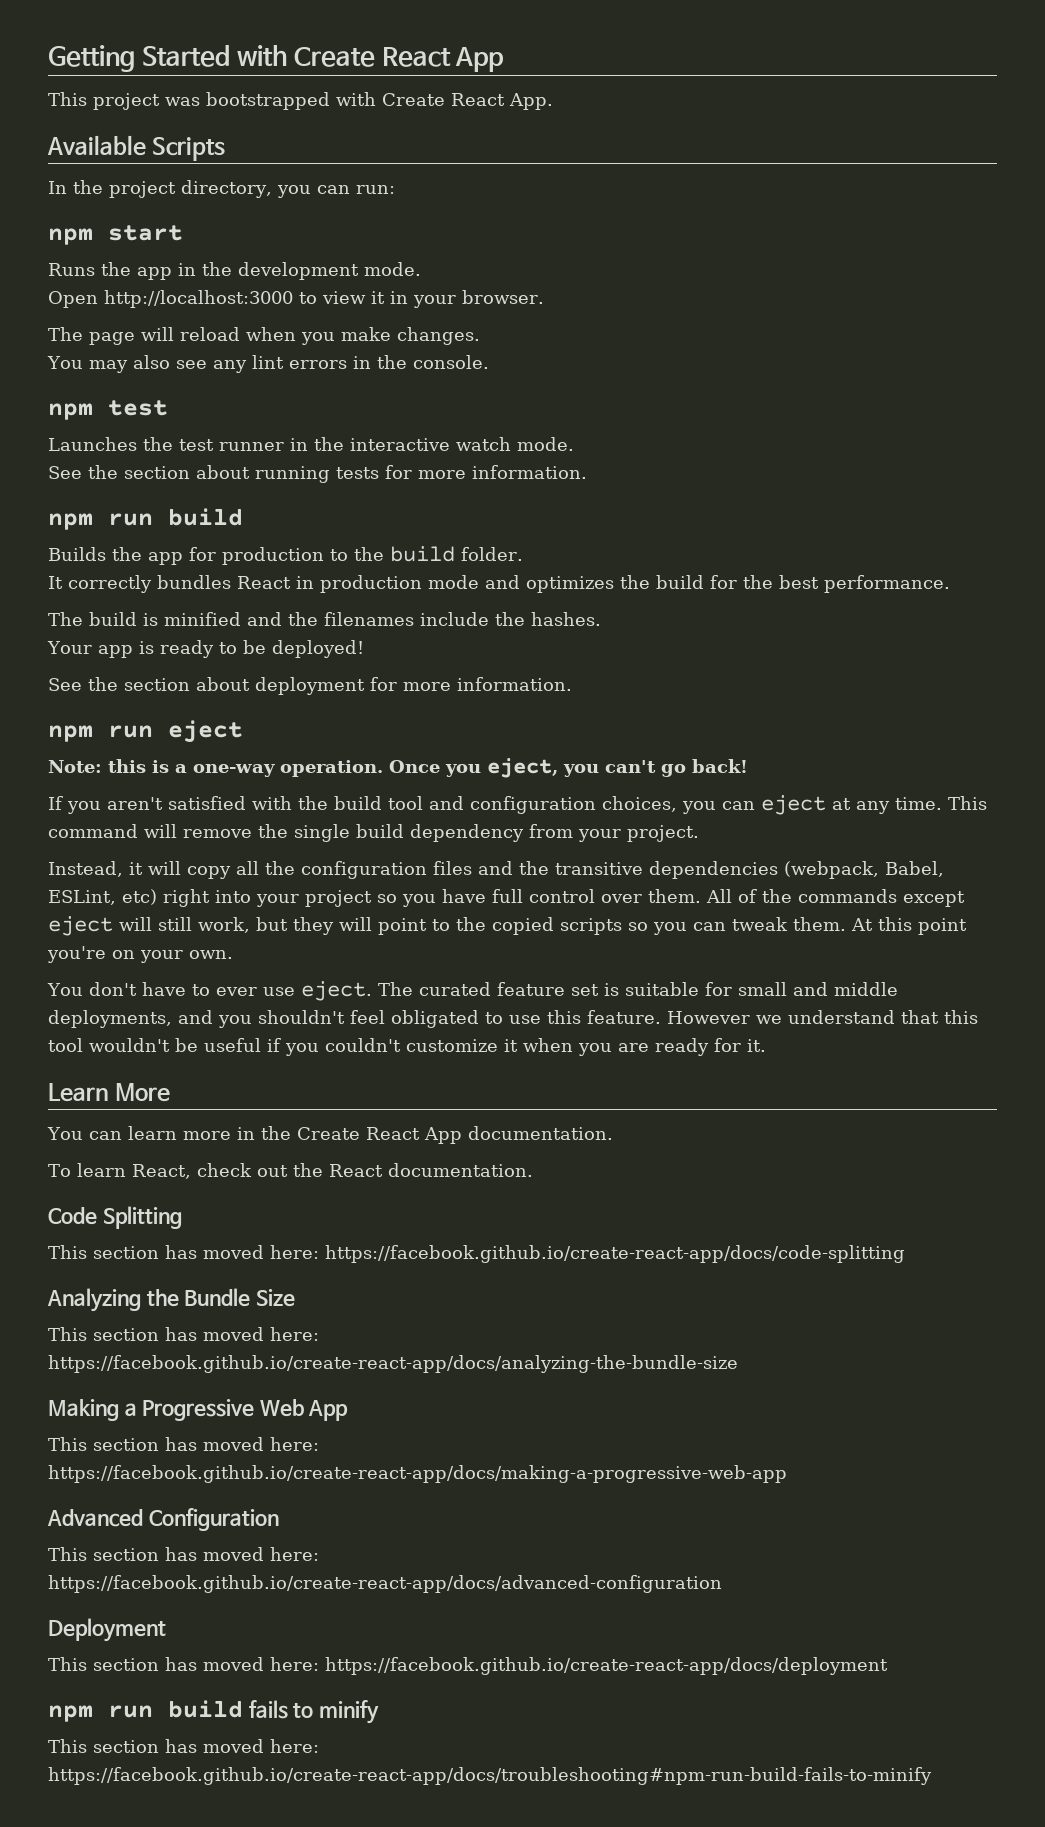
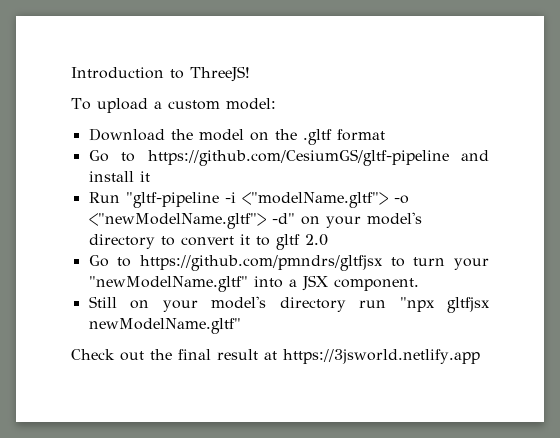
- Getting Started with Create React App
- This project was bootstrapped with Create React App.
- Available Scripts
- In the project directory, you can run:
- npm start
- Runs the app in the development mode.
- Open http://localhost:3000 to view it in your browser.
- The page will reload when you make changes.
- You may also see any lint errors in the console.
- npm test
- Launches the test runner in the interactive watch mode.
- See the section about running tests for more information.
- npm run build
- Builds the app for production to the build folder.
- It correctly bundles React in production mode and optimizes the build for the best performance.
- The build is minified and the filenames include the hashes.
- Your app is ready to be deployed!
- See the section about deployment for more information.
- npm run eject
- Note: this is a one-way operation. Once you eject, you can't go back!
- If you aren't satisfied with the build tool and configuration choices, you can eject at any time. This command will remove the single build dependency from your project.
- Instead, it will copy all the configuration files and the transitive dependencies (webpack, Babel, ESLint, etc) right into your project so you have full control over them. All of the commands except eject will still work, but they will point to the copied scripts so you can tweak them. At this point you're on your own.
- You don't have to ever use eject. The curated feature set is suitable for small and middle deployments, and you shouldn't feel obligated to use this feature. However we understand that this tool wouldn't be useful if you couldn't customize it when you are ready for it.
- Learn More
- You can learn more in the Create React App documentation.
- To learn React, check out the React documentation.
- Code Splitting
- This section has moved here: https://facebook.github.io/create-react-app/docs/code-splitting
- Analyzing the Bundle Size
- This section has moved here: https://facebook.github.io/create-react-app/docs/analyzing-the-bundle-size
- Making a Progressive Web App
- This section has moved here: https://facebook.github.io/create-react-app/docs/making-a-progressive-web-app
- Advanced Configuration
- This section has moved here: https://facebook.github.io/create-react-app/docs/advanced-configuration
- Deployment
- This section has moved here: https://facebook.github.io/create-react-app/docs/deployment
- npm run build fails to minify
- This section has moved here: https://facebook.github.io/create-react-app/docs/troubleshooting#npm-run-build-fails-to-minify
+ Introduction to ThreeJS!
+ To upload a custom model:
+ Download the model on the .gltf format
+ Go to https://github.com/CesiumGS/gltf-pipeline and install it
+ Run "gltf-pipeline -i <"modelName.gltf"> -o <"newModelName.gltf"> -d" on your model's directory to convert it to gltf 2.0
+ Go to https://github.com/pmndrs/gltfjsx to turn your "newModelName.gltf" into a JSX component.
+ Still on your model's directory run "npx gltfjsx newModelName.gltf"
+ Check out the final result at https://3jsworld.netlify.app

